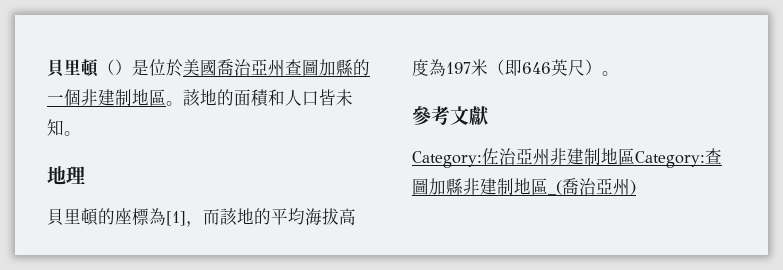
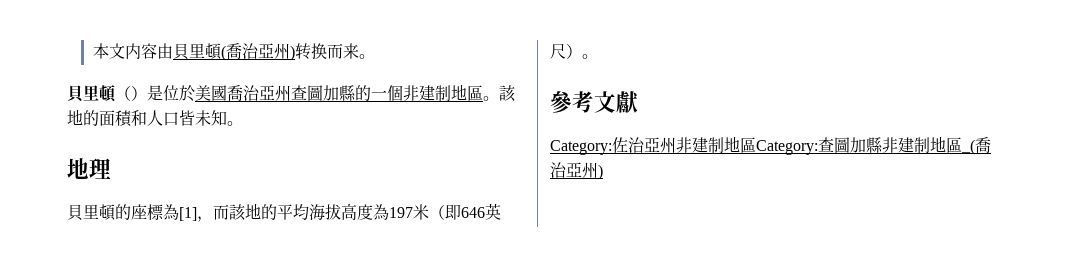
+ 本文内容由貝里頓(喬治亞州)转换而来。

